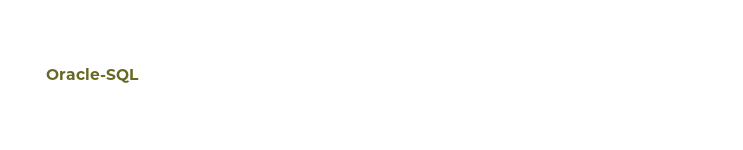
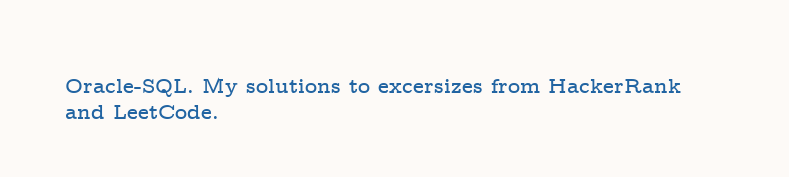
- Oracle-SQL
+ Oracle-SQL. My solutions to excersizes from HackerRank and LeetCode.

